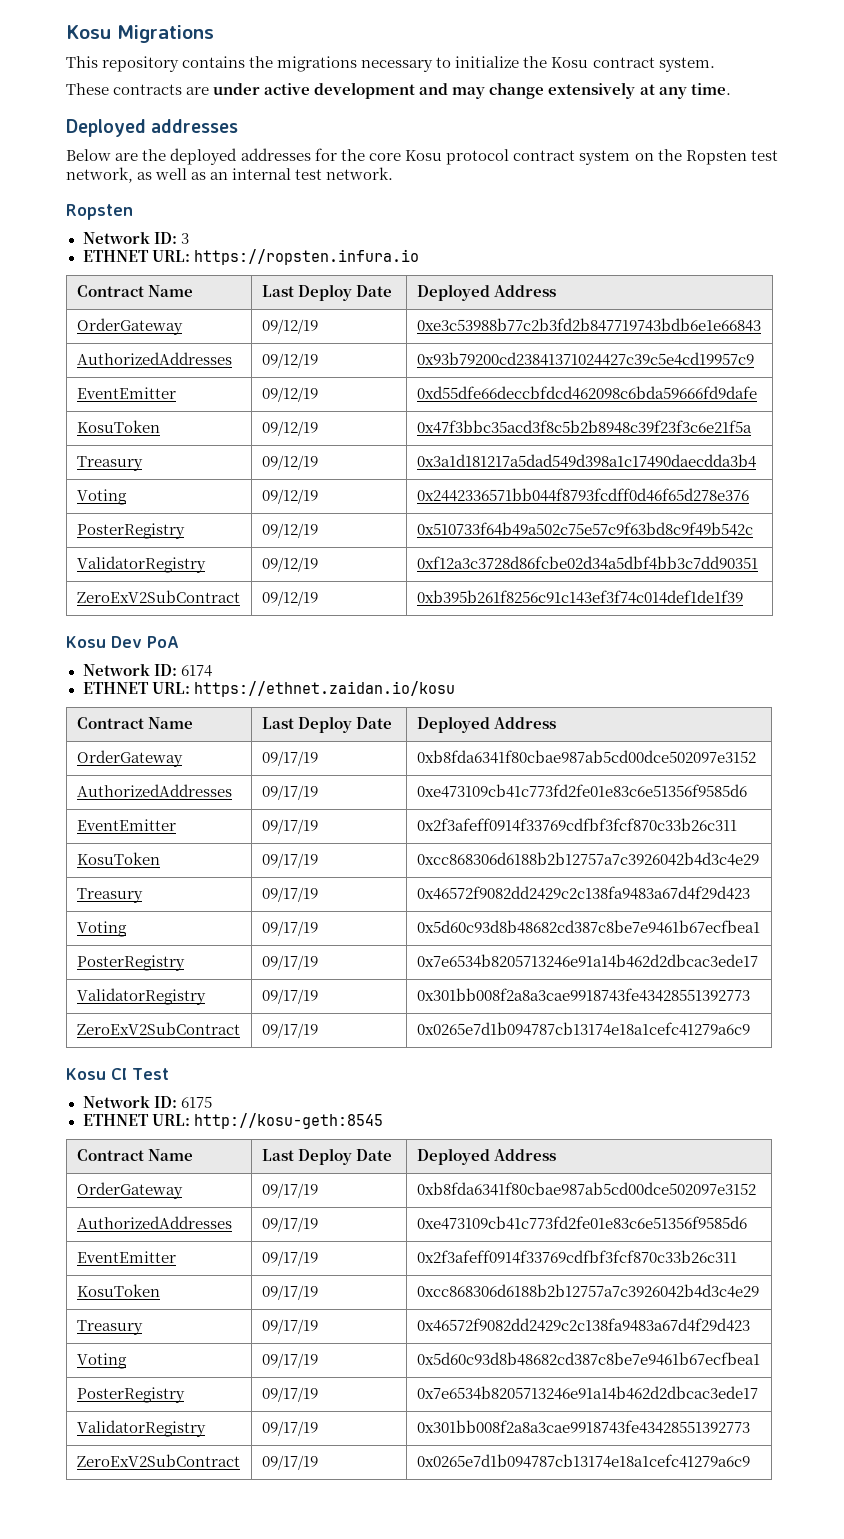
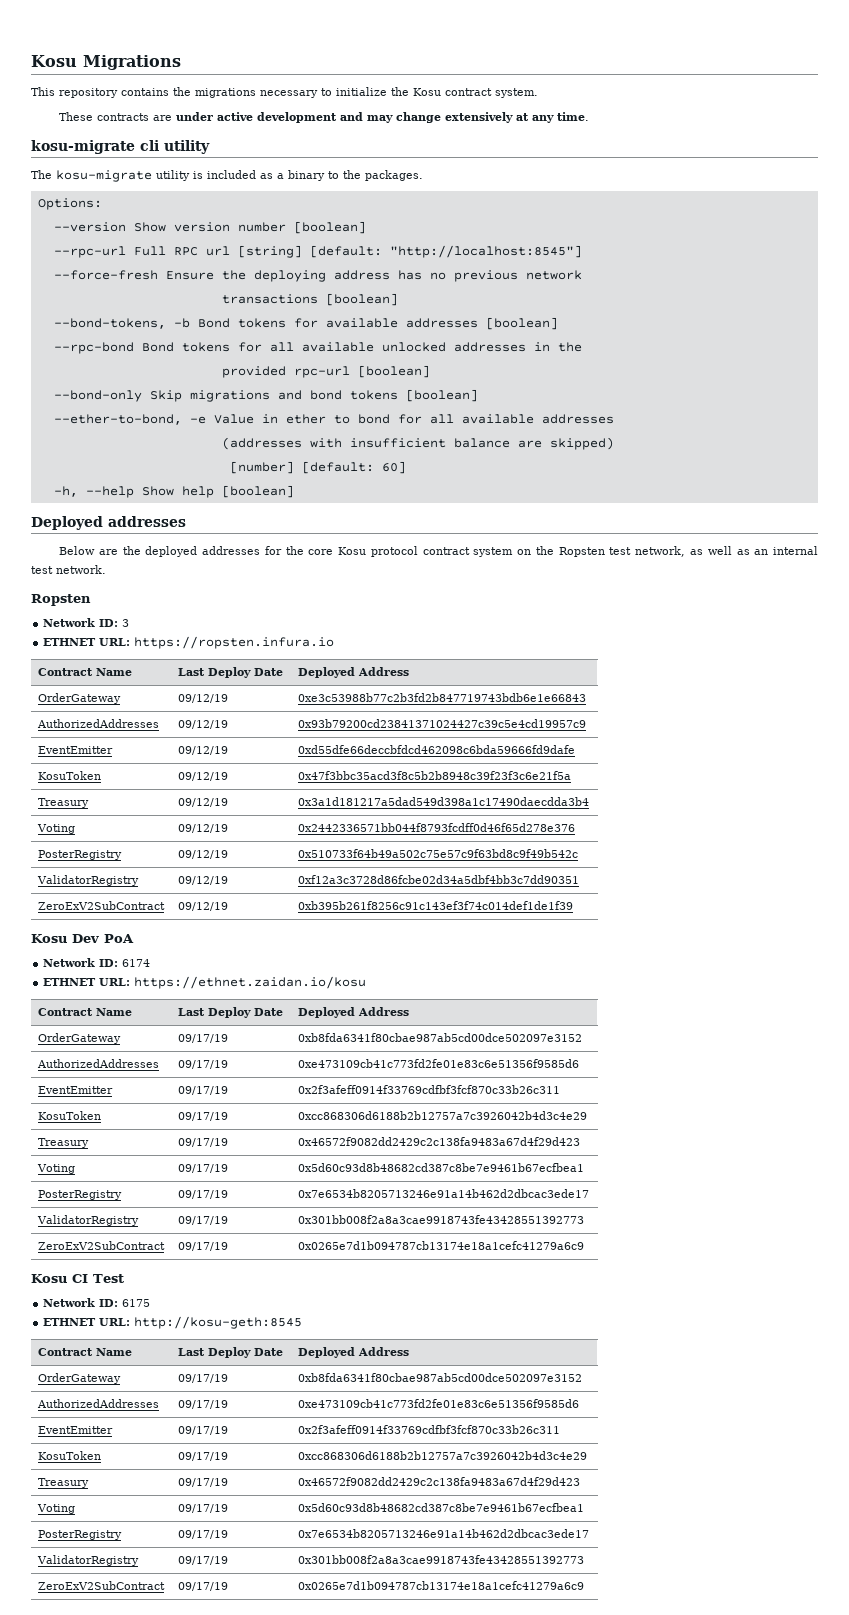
+ kosu-migrate cli utility
+ The kosu-migrate utility is included as a binary to the packages.
+ Options:
+ --version Show version number [boolean]
+ --rpc-url Full RPC url [string] [default: "http://localhost:8545"]
+ --force-fresh Ensure the deploying address has no previous network
+ transactions [boolean]
+ --bond-tokens, -b Bond tokens for available addresses [boolean]
+ --rpc-bond Bond tokens for all available unlocked addresses in the
+ provided rpc-url [boolean]
+ --bond-only Skip migrations and bond tokens [boolean]
+ --ether-to-bond, -e Value in ether to bond for all available addresses
+ (addresses with insufficient balance are skipped)
+ [number] [default: 60]
+ -h, --help Show help [boolean]

